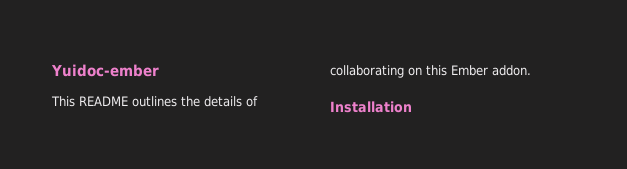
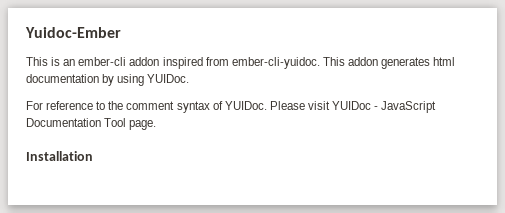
- Yuidoc-ember
- This README outlines the details of collaborating on this Ember addon.
+ Yuidoc-Ember
+ This is an ember-cli addon inspired from ember-cli-yuidoc. This addon generates html documentation by using YUIDoc.
+ For reference to the comment syntax of YUIDoc. Please visit YUIDoc - JavaScript Documentation Tool page.

